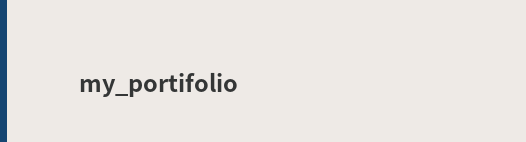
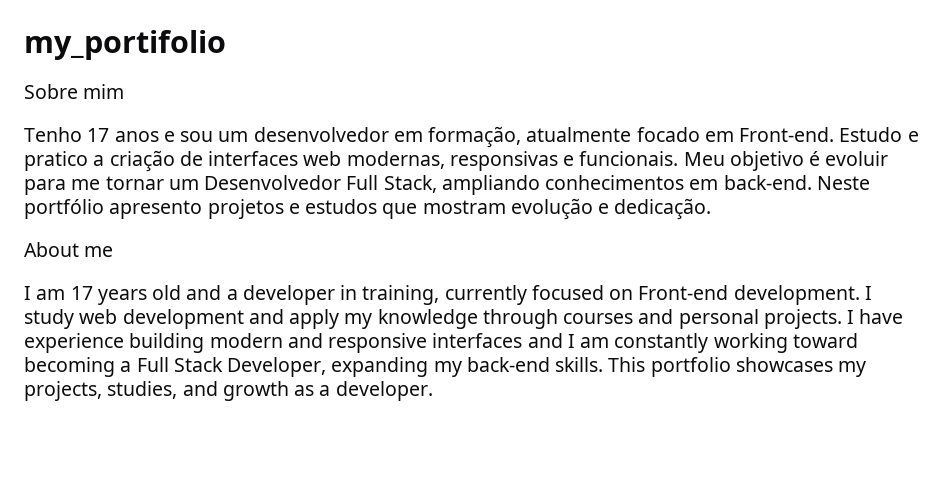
+ Sobre mim
+ Tenho 17 anos e sou um desenvolvedor em formação, atualmente focado em Front-end. Estudo e pratico a criação de interfaces web modernas, responsivas e funcionais. Meu objetivo é evoluir para me tornar um Desenvolvedor Full Stack, ampliando conhecimentos em back-end. Neste portfólio apresento projetos e estudos que mostram evolução e dedicação.
+ About me
+ I am 17 years old and a developer in training, currently focused on Front-end development. I study web development and apply my knowledge through courses and personal projects. I have experience building modern and responsive interfaces and I am constantly working toward becoming a Full Stack Developer, expanding my back-end skills. This portfolio showcases my projects, studies, and growth as a developer.

